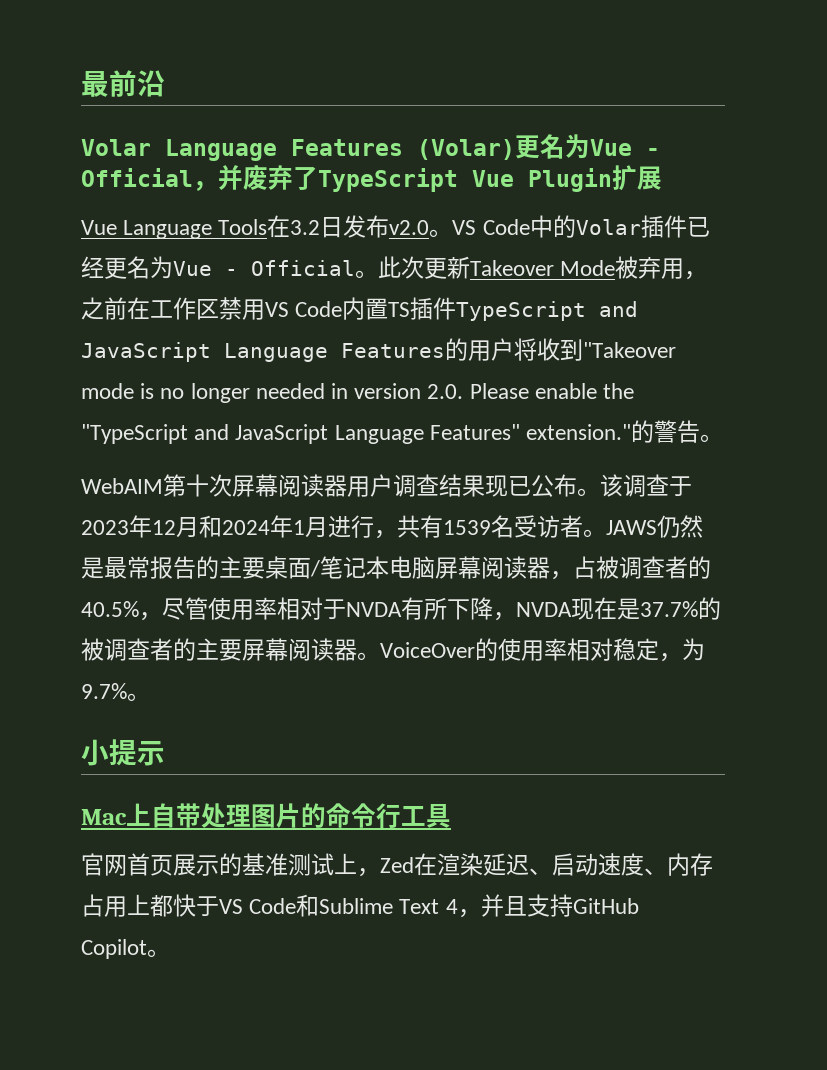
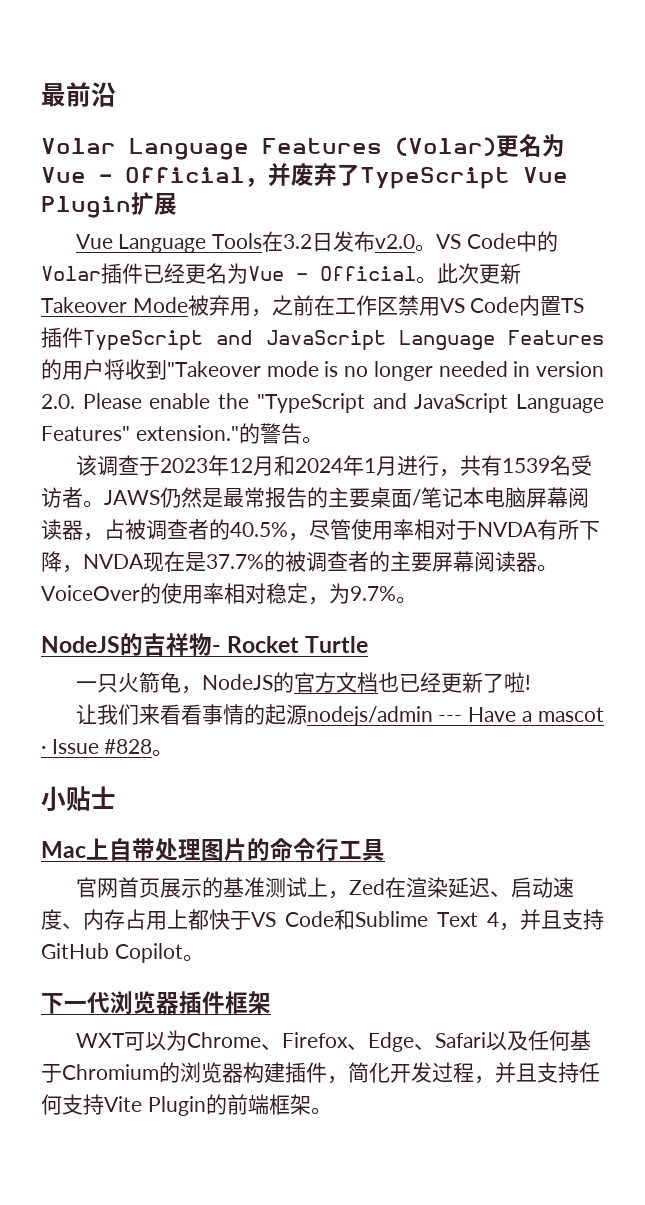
- WebAIM第十次屏幕阅读器用户调查结果现已公布。
+ NodeJS的吉祥物- Rocket Turtle
+ 一只火箭龟，NodeJS的官方文档也已经更新了啦!
+ 让我们来看看事情的起源nodejs/admin --- Have a mascot · Issue #828。
- 小提示
+ 小贴士
+ 下一代浏览器插件框架
+ WXT可以为Chrome、Firefox、Edge、Safari以及任何基于Chromium的浏览器构建插件，简化开发过程，并且支持任何支持Vite Plugin的前端框架。

